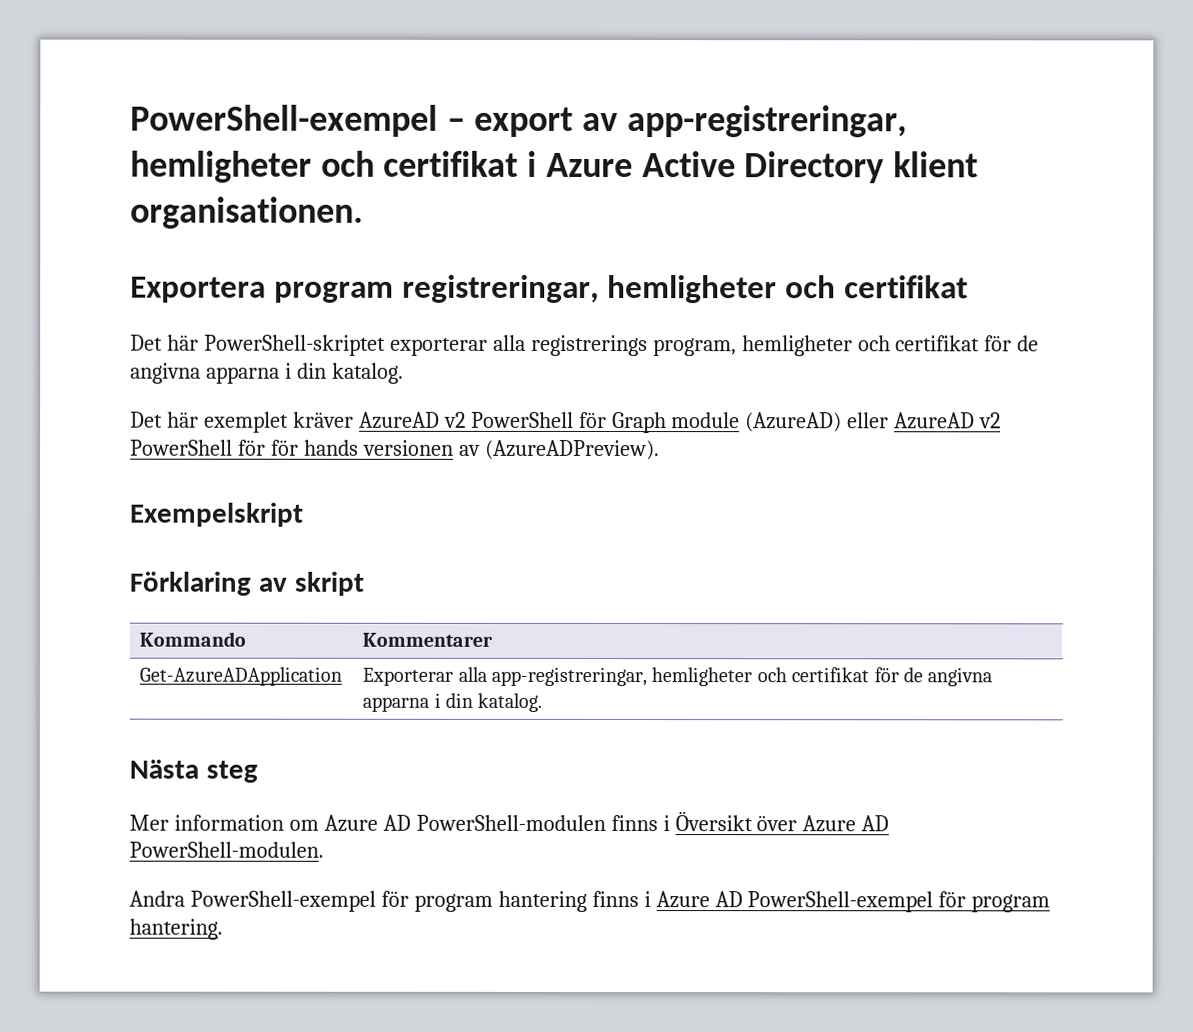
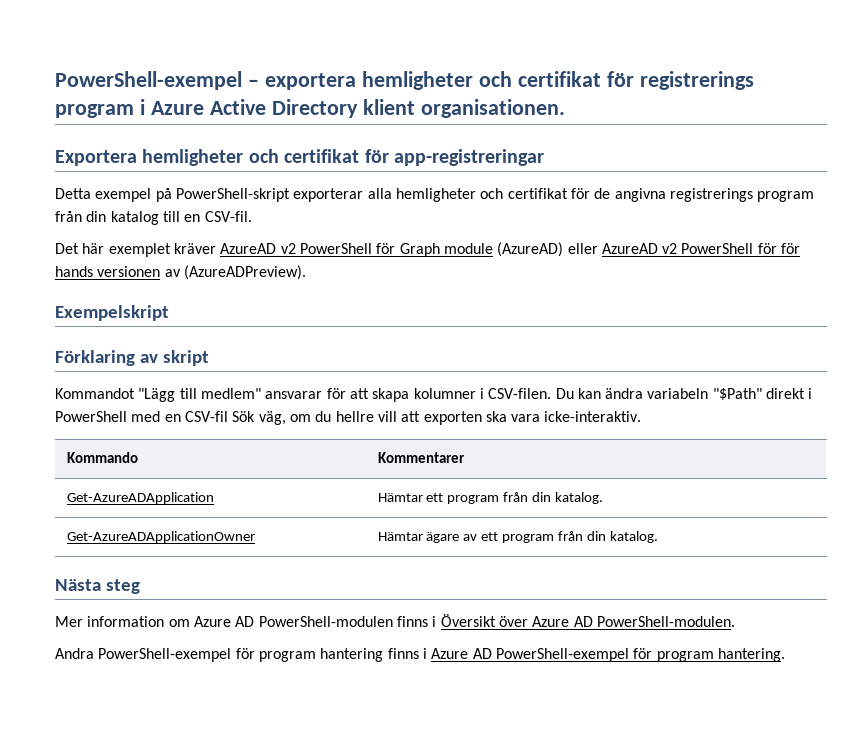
- PowerShell-exempel – export av app-registreringar, hemligheter och certifikat i Azure Active Directory klient organisationen.
+ PowerShell-exempel – exportera hemligheter och certifikat för registrerings program i Azure Active Directory klient organisationen.
- Exportera program registreringar, hemligheter och certifikat
- Det här PowerShell-skriptet exporterar alla registrerings program, hemligheter och certifikat för de angivna apparna i din katalog.
+ Exportera hemligheter och certifikat för app-registreringar
+ Detta exempel på PowerShell-skript exporterar alla hemligheter och certifikat för de angivna registrerings program från din katalog till en CSV-fil.
+ Kommandot "Lägg till medlem" ansvarar för att skapa kolumner i CSV-filen. Du kan ändra variabeln "$Path" direkt i PowerShell med en CSV-fil Sök väg, om du hellre vill att exporten ska vara icke-interaktiv.
  Kommando | Kommentarer
- Get-AzureADApplication | Exporterar alla app-registreringar, hemligheter och certifikat för de angivna apparna i din katalog.
+ Get-AzureADApplication | Hämtar ett program från din katalog.
+ Get-AzureADApplicationOwner | Hämtar ägare av ett program från din katalog.

